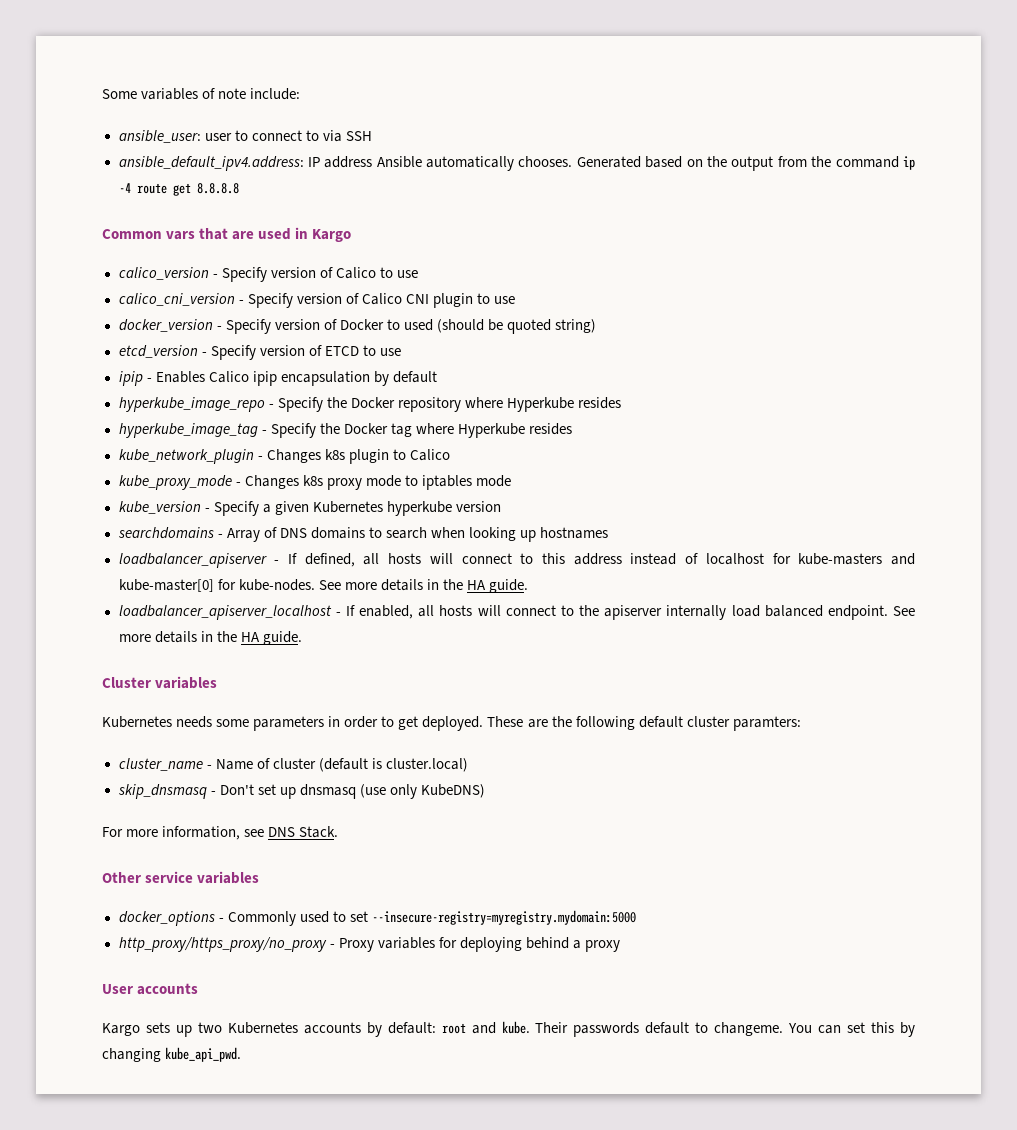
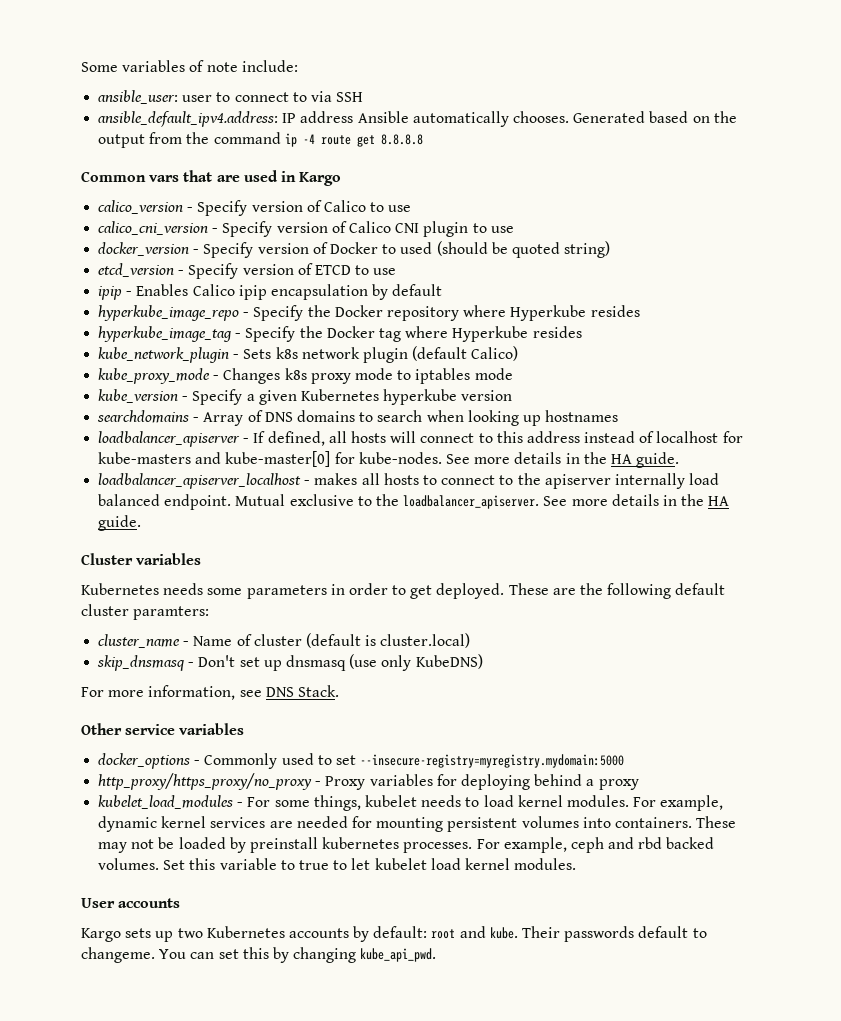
- kube_network_plugin - Changes k8s plugin to Calico
+ kube_network_plugin - Sets k8s network plugin (default Calico)
- loadbalancer_apiserver_localhost - If enabled, all hosts will connect to the apiserver internally load balanced endpoint.
+ loadbalancer_apiserver_localhost - makes all hosts to connect to the apiserver internally load balanced endpoint.
+ Mutual exclusive to the loadbalancer_apiserver.
+ kubelet_load_modules - For some things, kubelet needs to load kernel modules. For example, dynamic kernel services are needed for mounting persistent volumes into containers. These may not be loaded by preinstall kubernetes processes. For example, ceph and rbd backed volumes. Set this variable to true to let kubelet load kernel modules.

